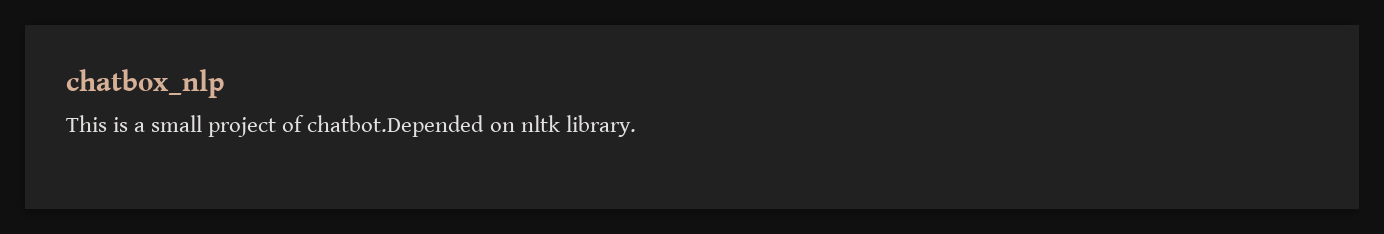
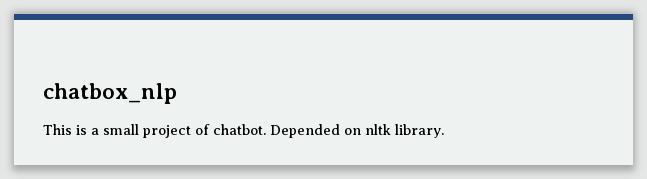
- This is a small project of chatbot.Depended on nltk library.
+ This is a small project of chatbot. Depended on nltk library.

